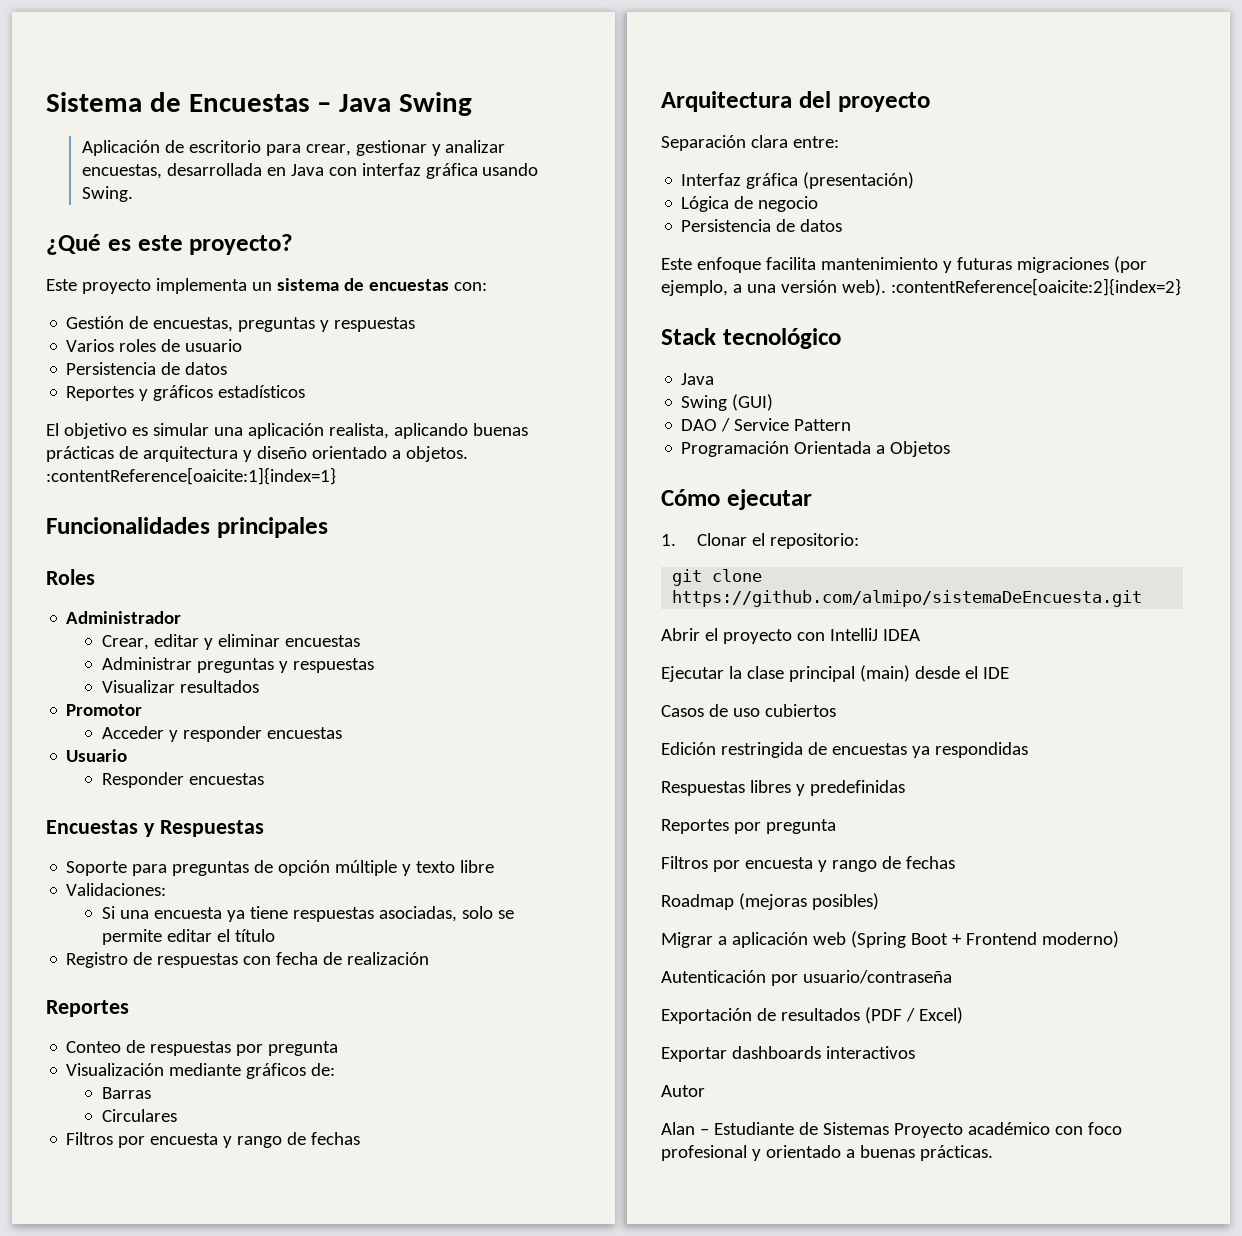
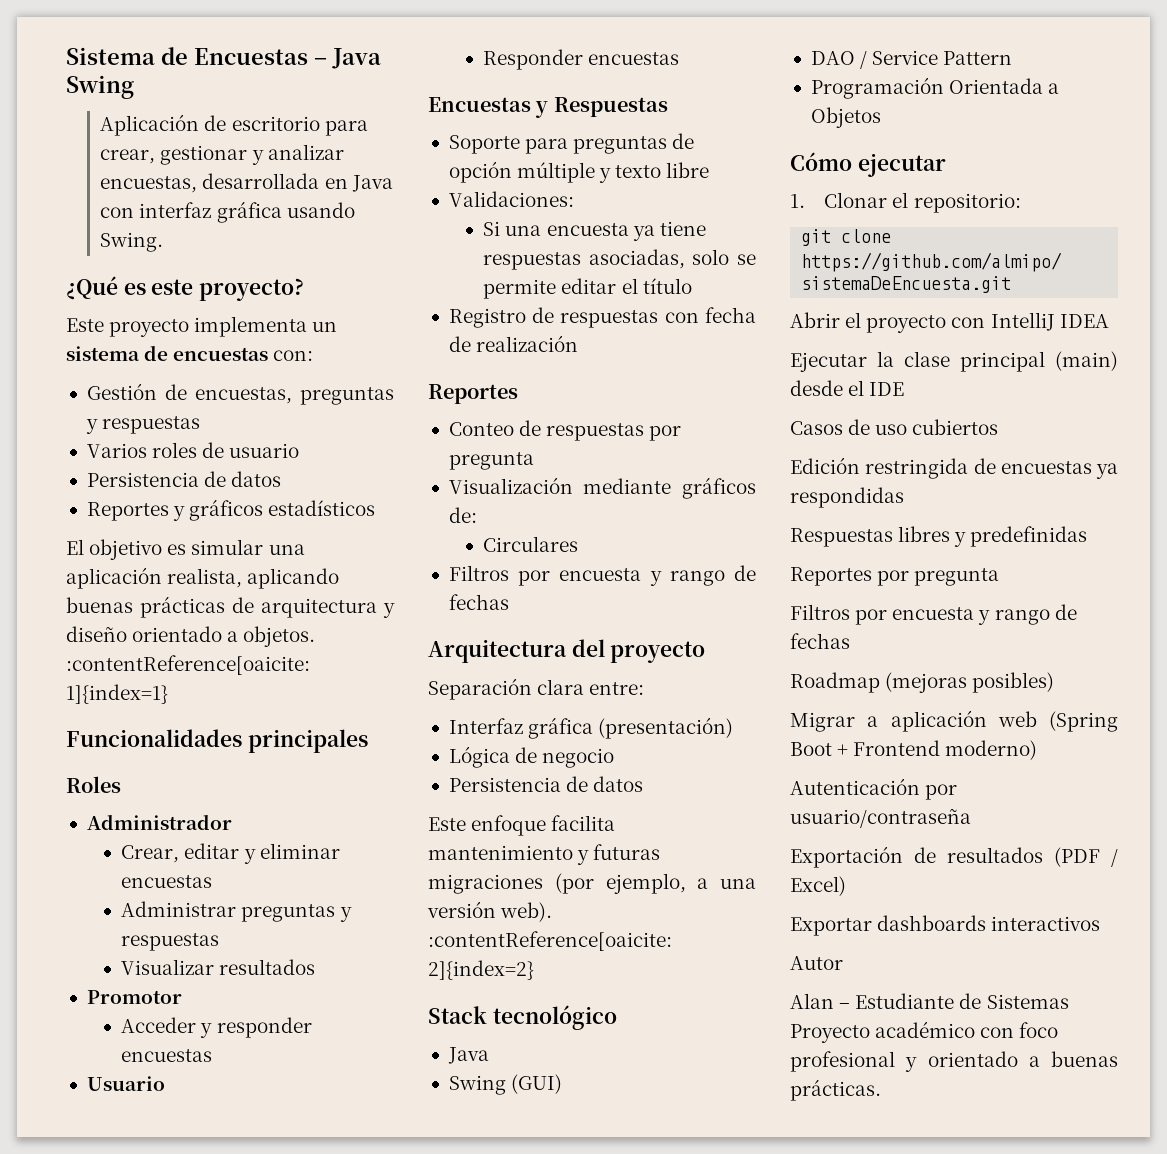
- Barras

